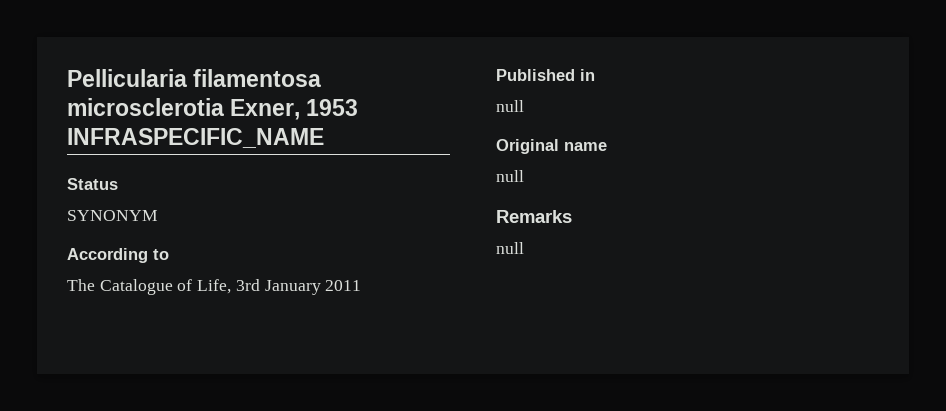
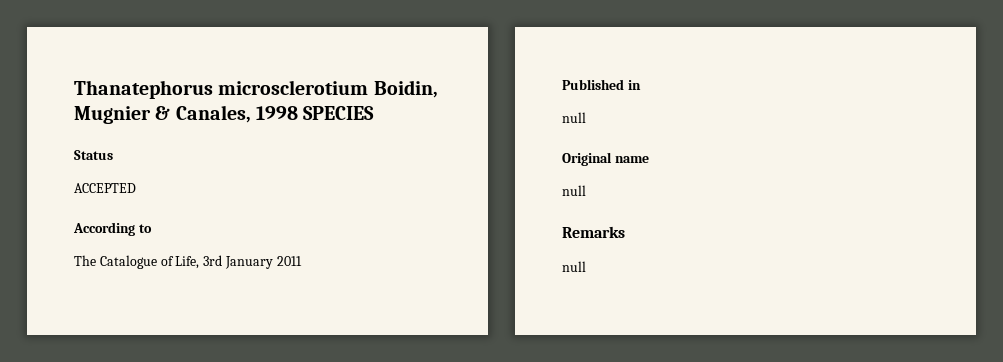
- Pellicularia filamentosa microsclerotia Exner, 1953 INFRASPECIFIC_NAME
+ Thanatephorus microsclerotium Boidin, Mugnier & Canales, 1998 SPECIES
- SYNONYM
+ ACCEPTED

